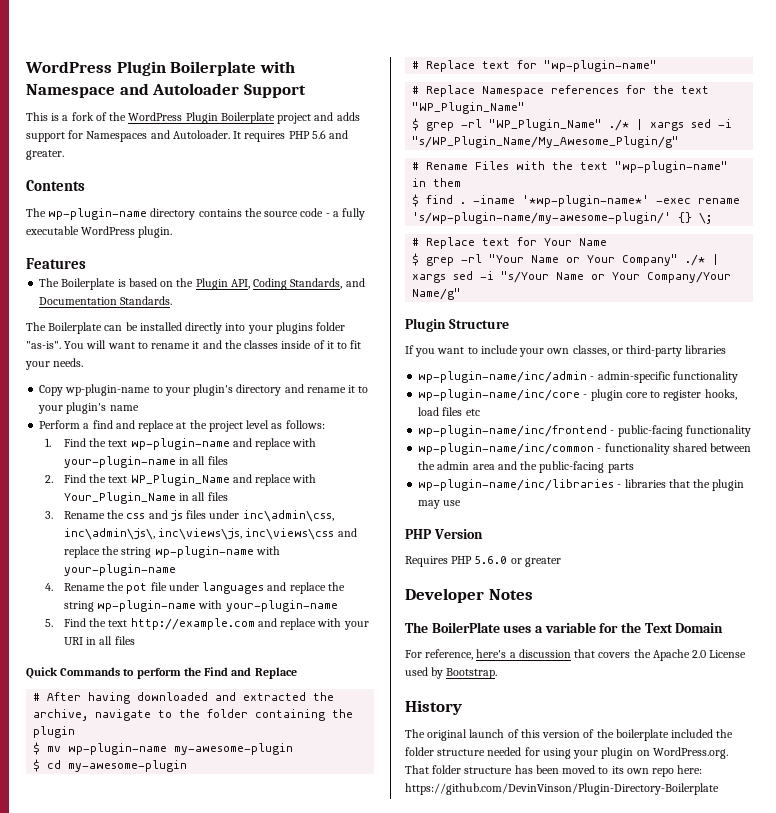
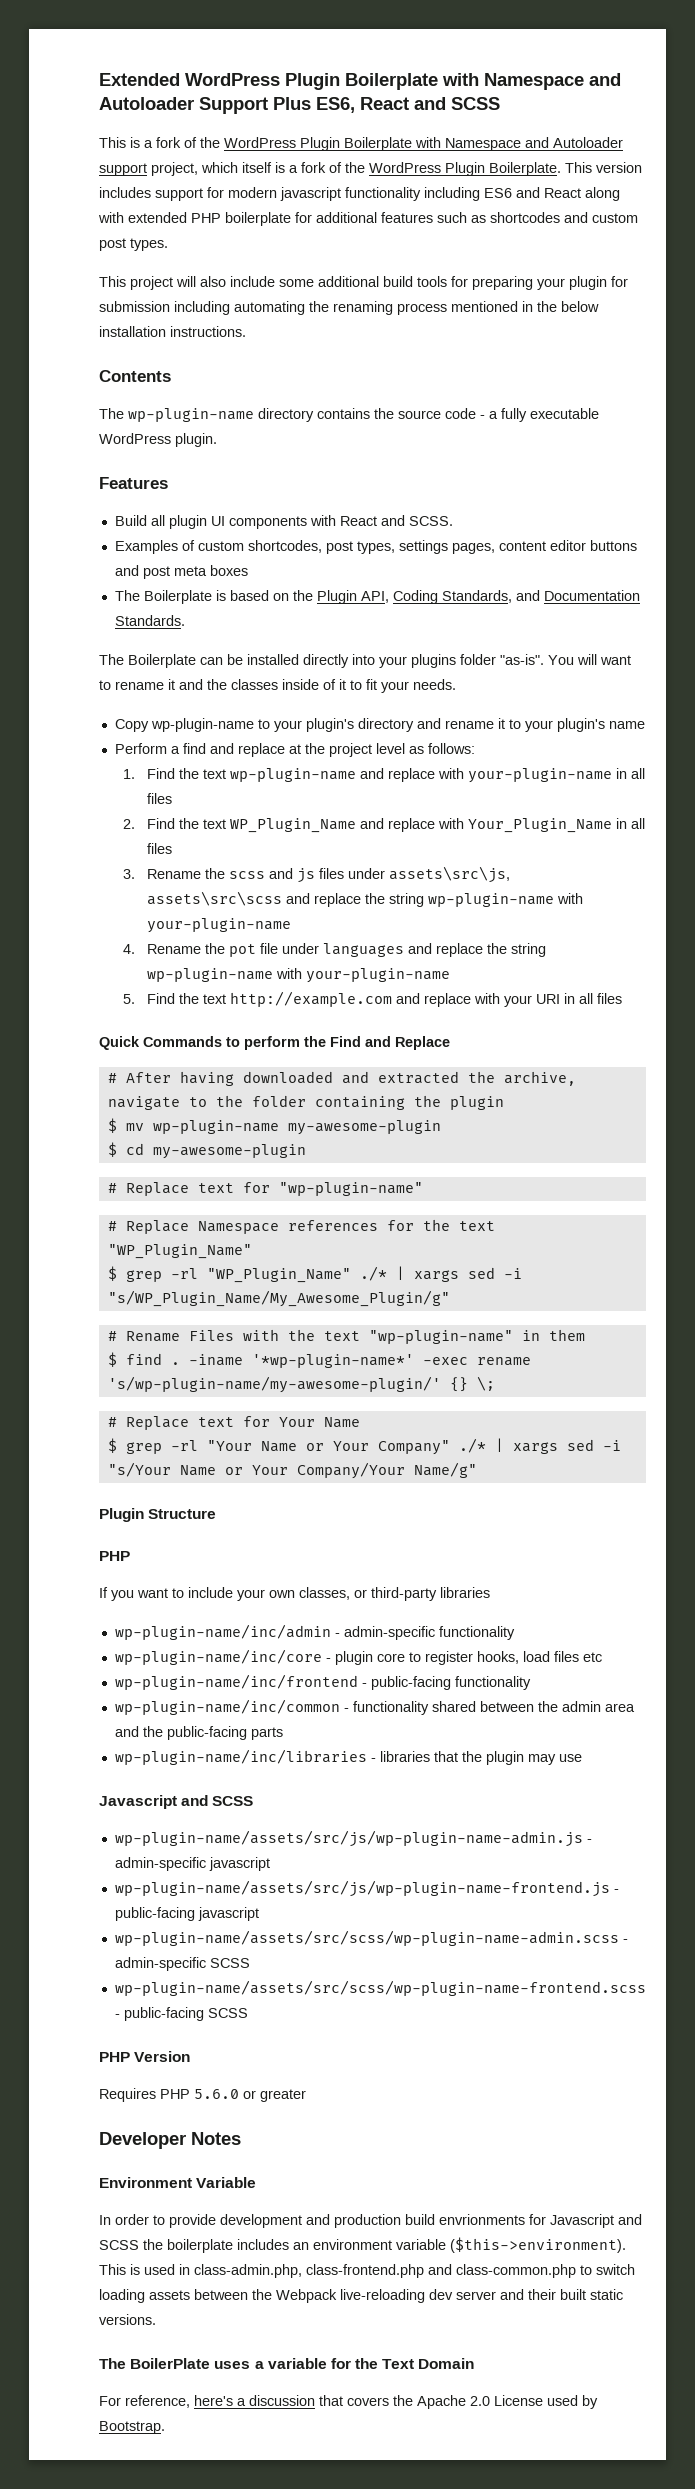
- WordPress Plugin Boilerplate with Namespace and Autoloader Support
+ Extended WordPress Plugin Boilerplate with Namespace and Autoloader Support Plus ES6, React and SCSS
- This is a fork of the WordPress Plugin Boilerplate project and adds support for Namespaces and Autoloader. It requires PHP 5.6 and greater.
+ This is a fork of the WordPress Plugin Boilerplate with Namespace and Autoloader support project, which itself is a fork of the WordPress Plugin Boilerplate. This version includes support for modern javascript functionality including ES6 and React along with extended PHP boilerplate for additional features such as shortcodes and custom post types.
+ This project will also include some additional build tools for preparing your plugin for submission including automating the renaming process mentioned in the below installation instructions.
+ Build all plugin UI components with React and SCSS.
+ Examples of custom shortcodes, post types, settings pages, content editor buttons and post meta boxes
- 3. Rename the css and js files under inc\admin\css, inc\admin\js\, inc\views\js, inc\views\css and replace the string wp-plugin-name with your-plugin-name
+ 3. Rename the scss and js files under assets\src\js, assets\src\scss and replace the string wp-plugin-name with your-plugin-name
  Plugin Structure
+ PHP
  wp-plugin-name/inc/libraries - libraries that the plugin may use
+ Javascript and SCSS
+ wp-plugin-name/assets/src/js/wp-plugin-name-admin.js - admin-specific javascript
+ wp-plugin-name/assets/src/js/wp-plugin-name-frontend.js - public-facing javascript
+ wp-plugin-name/assets/src/scss/wp-plugin-name-admin.scss - admin-specific SCSS
+ wp-plugin-name/assets/src/scss/wp-plugin-name-frontend.scss - public-facing SCSS
+ Environment Variable
+ In order to provide development and production build envrionments for Javascript and SCSS the boilerplate includes an environment variable ($this->environment). This is used in class-admin.php, class-frontend.php and class-common.php to switch loading assets between the Webpack live-reloading dev server and their built static versions.
- History
- The original launch of this version of the boilerplate included the folder structure needed for using your plugin on WordPress.org. That folder structure has been moved to its own repo here: https://github.com/DevinVinson/Plugin-Directory-Boilerplate

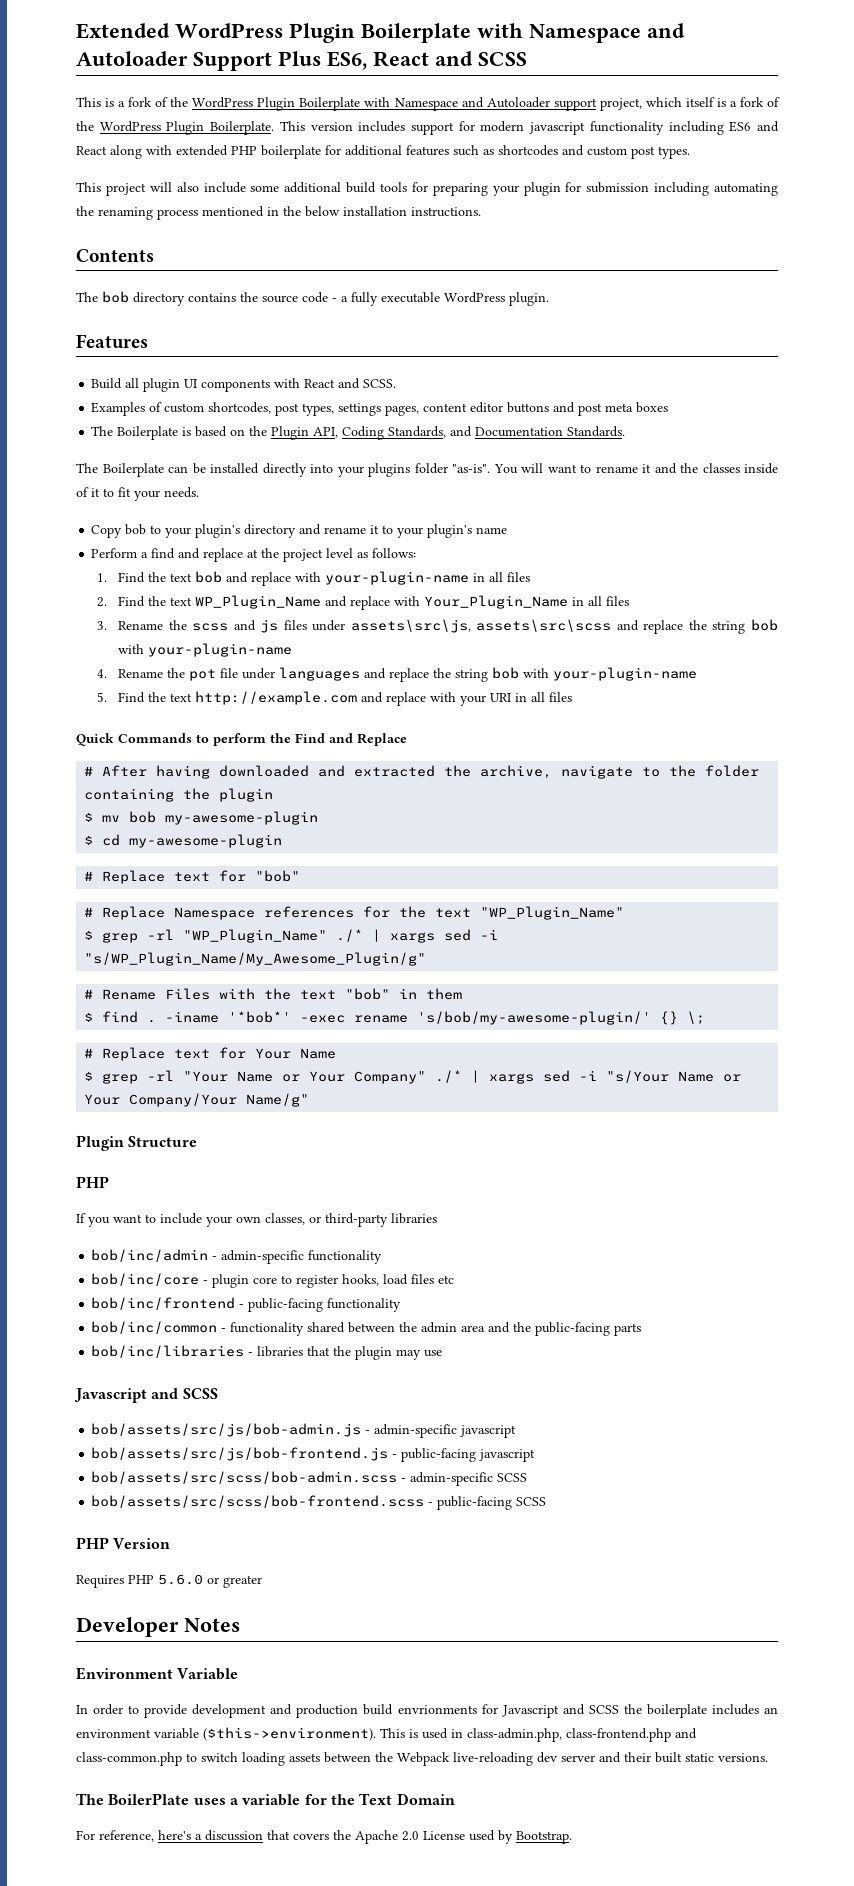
- The wp-plugin-name directory contains the source code - a fully executable WordPress plugin.
+ The bob directory contains the source code - a fully executable WordPress plugin.
- Copy wp-plugin-name to your plugin's directory and rename it to your plugin's name
+ Copy bob to your plugin's directory and rename it to your plugin's name
- 1. Find the text wp-plugin-name and replace with your-plugin-name in all files
+ 1. Find the text bob and replace with your-plugin-name in all files
- 3. Rename the scss and js files under assets\src\js, assets\src\scss and replace the string wp-plugin-name with your-plugin-name
+ 3. Rename the scss and js files under assets\src\js, assets\src\scss and replace the string bob with your-plugin-name
- 4. Rename the pot file under languages and replace the string wp-plugin-name with your-plugin-name
+ 4. Rename the pot file under languages and replace the string bob with your-plugin-name
- $ mv wp-plugin-name my-awesome-plugin
+ $ mv bob my-awesome-plugin
- # Replace text for "wp-plugin-name"
+ # Replace text for "bob"
- # Rename Files with the text "wp-plugin-name" in them
+ # Rename Files with the text "bob" in them
- -iname '*wp-plugin-name*' -exec rename 's/wp-plugin-name/my-awesome-plugin/' {} \;
+ -iname '*bob*' -exec rename 's/bob/my-awesome-plugin/' {} \;
- wp-plugin-name/inc/admin - admin-specific functionality
+ bob/inc/admin - admin-specific functionality
- wp-plugin-name/inc/core - plugin core to register hooks, load files etc
+ bob/inc/core - plugin core to register hooks, load files etc
- wp-plugin-name/inc/frontend - public-facing functionality
+ bob/inc/frontend - public-facing functionality
- wp-plugin-name/inc/common - functionality shared between the admin area and the public-facing parts
+ bob/inc/common - functionality shared between the admin area and the public-facing parts
- wp-plugin-name/inc/libraries - libraries that the plugin may use
+ bob/inc/libraries - libraries that the plugin may use
- wp-plugin-name/assets/src/js/wp-plugin-name-admin.js - admin-specific javascript
+ bob/assets/src/js/bob-admin.js - admin-specific javascript
- wp-plugin-name/assets/src/js/wp-plugin-name-frontend.js - public-facing javascript
+ bob/assets/src/js/bob-frontend.js - public-facing javascript
- wp-plugin-name/assets/src/scss/wp-plugin-name-admin.scss - admin-specific SCSS
+ bob/assets/src/scss/bob-admin.scss - admin-specific SCSS
- wp-plugin-name/assets/src/scss/wp-plugin-name-frontend.scss - public-facing SCSS
+ bob/assets/src/scss/bob-frontend.scss - public-facing SCSS

